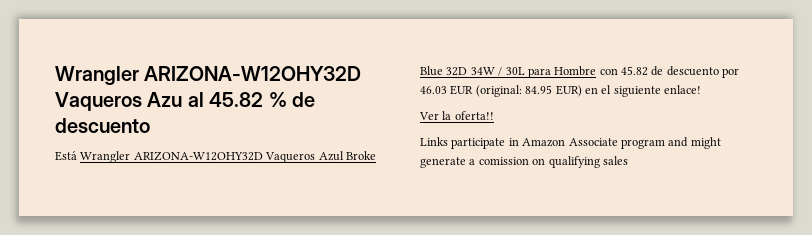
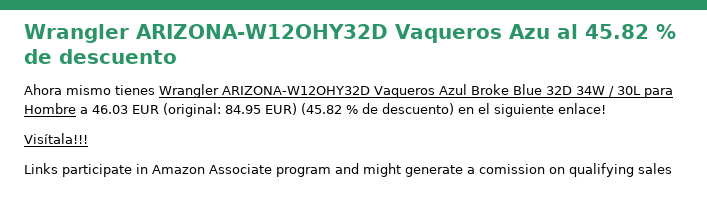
- Está Wrangler ARIZONA-W12OHY32D Vaqueros Azul Broke Blue 32D 34W / 30L para Hombre con 45.82 de descuento por 46.03 EUR (original: 84.95 EUR) en el siguiente enlace!
+ Ahora mismo tienes Wrangler ARIZONA-W12OHY32D Vaqueros Azul Broke Blue 32D 34W / 30L para Hombre a 46.03 EUR (original: 84.95 EUR) (45.82 % de descuento) en el siguiente enlace!
- Ver la oferta!!
+ Visítala!!!

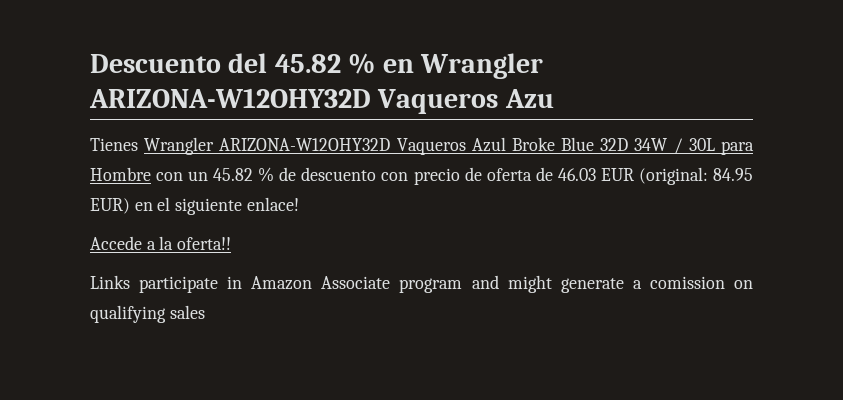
- Wrangler ARIZONA-W12OHY32D Vaqueros Azu al 45.82 % de descuento
- Ahora mismo tienes Wrangler ARIZONA-W12OHY32D Vaqueros Azul Broke Blue 32D 34W / 30L para Hombre a 46.03 EUR (original: 84.95 EUR) (45.82 % de descuento) en el siguiente enlace!
+ Descuento del 45.82 % en Wrangler ARIZONA-W12OHY32D Vaqueros Azu
+ Tienes Wrangler ARIZONA-W12OHY32D Vaqueros Azul Broke Blue 32D 34W / 30L para Hombre con un 45.82 % de descuento con precio de oferta de 46.03 EUR (original: 84.95 EUR) en el siguiente enlace!
- Visítala!!!
+ Accede a la oferta!!

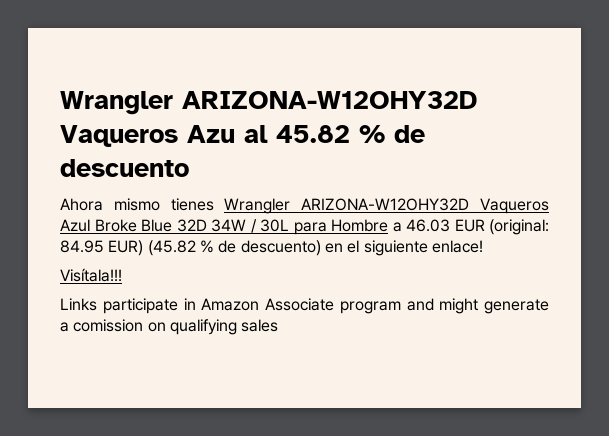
- Descuento del 45.82 % en Wrangler ARIZONA-W12OHY32D Vaqueros Azu
- Tienes Wrangler ARIZONA-W12OHY32D Vaqueros Azul Broke Blue 32D 34W / 30L para Hombre con un 45.82 % de descuento con precio de oferta de 46.03 EUR (original: 84.95 EUR) en el siguiente enlace!
+ Wrangler ARIZONA-W12OHY32D Vaqueros Azu al 45.82 % de descuento
+ Ahora mismo tienes Wrangler ARIZONA-W12OHY32D Vaqueros Azul Broke Blue 32D 34W / 30L para Hombre a 46.03 EUR (original: 84.95 EUR) (45.82 % de descuento) en el siguiente enlace!
- Accede a la oferta!!
+ Visítala!!!

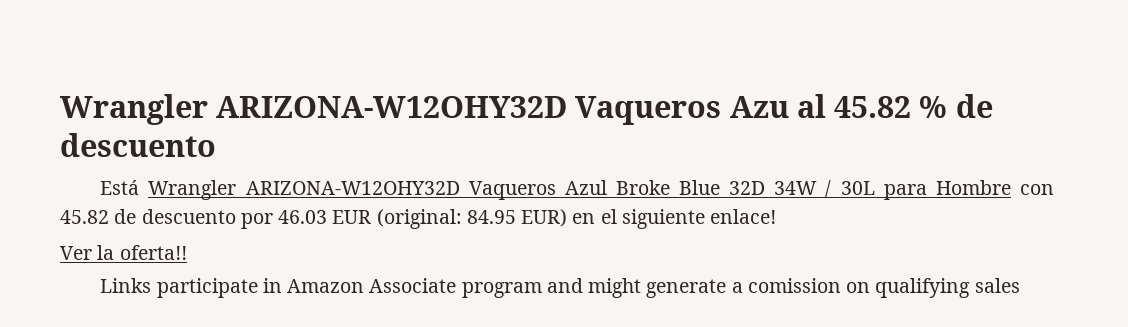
- Ahora mismo tienes Wrangler ARIZONA-W12OHY32D Vaqueros Azul Broke Blue 32D 34W / 30L para Hombre a 46.03 EUR (original: 84.95 EUR) (45.82 % de descuento) en el siguiente enlace!
+ Está Wrangler ARIZONA-W12OHY32D Vaqueros Azul Broke Blue 32D 34W / 30L para Hombre con 45.82 de descuento por 46.03 EUR (original: 84.95 EUR) en el siguiente enlace!
- Visítala!!!
+ Ver la oferta!!

